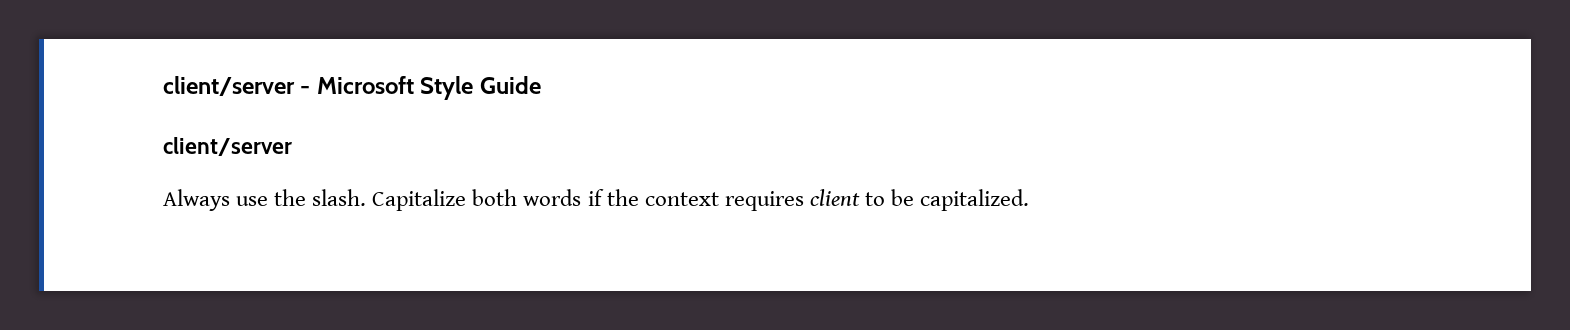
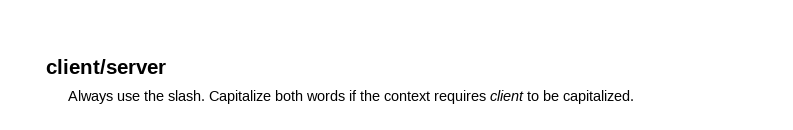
- client/server - Microsoft Style Guide

